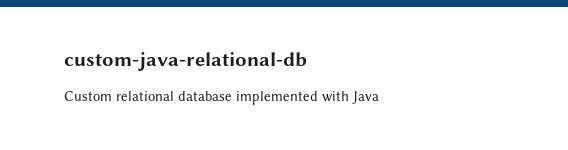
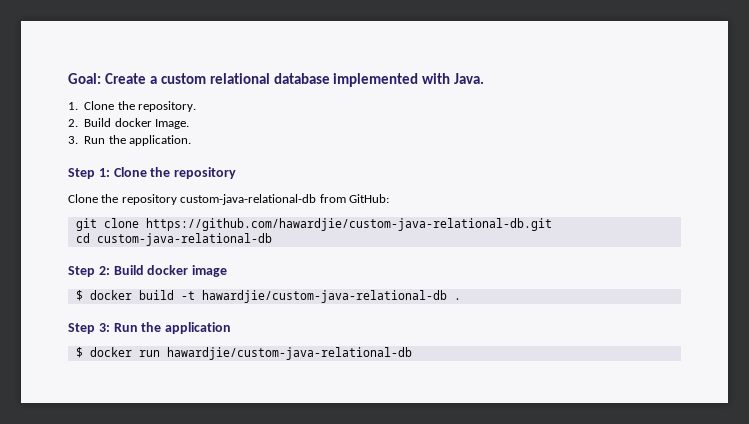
- custom-java-relational-db
- Custom relational database implemented with Java
+ Goal: Create a custom relational database implemented with Java.
+ 1. Clone the repository.
+ 2. Build docker Image.
+ 3. Run the application.
+ Step 1: Clone the repository
+ Clone the repository custom-java-relational-db from GitHub:
+ git clone https://github.com/hawardjie/custom-java-relational-db.git
+ cd custom-java-relational-db
+ Step 2: Build docker image
+ $ docker build -t hawardjie/custom-java-relational-db .
+ Step 3: Run the application
+ $ docker run hawardjie/custom-java-relational-db

